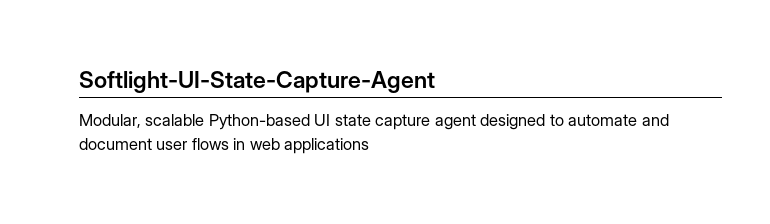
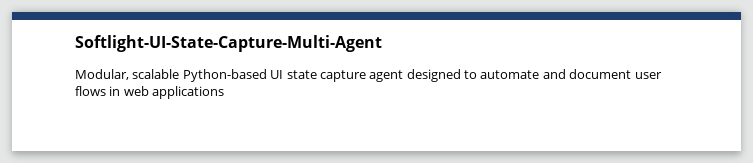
- Softlight-UI-State-Capture-Agent
+ Softlight-UI-State-Capture-Multi-Agent

